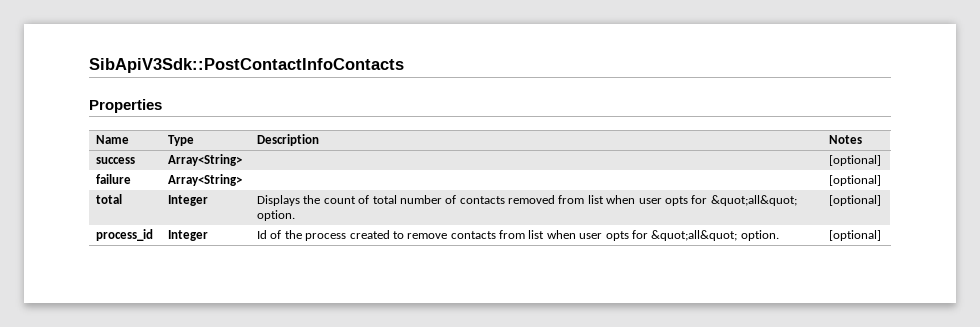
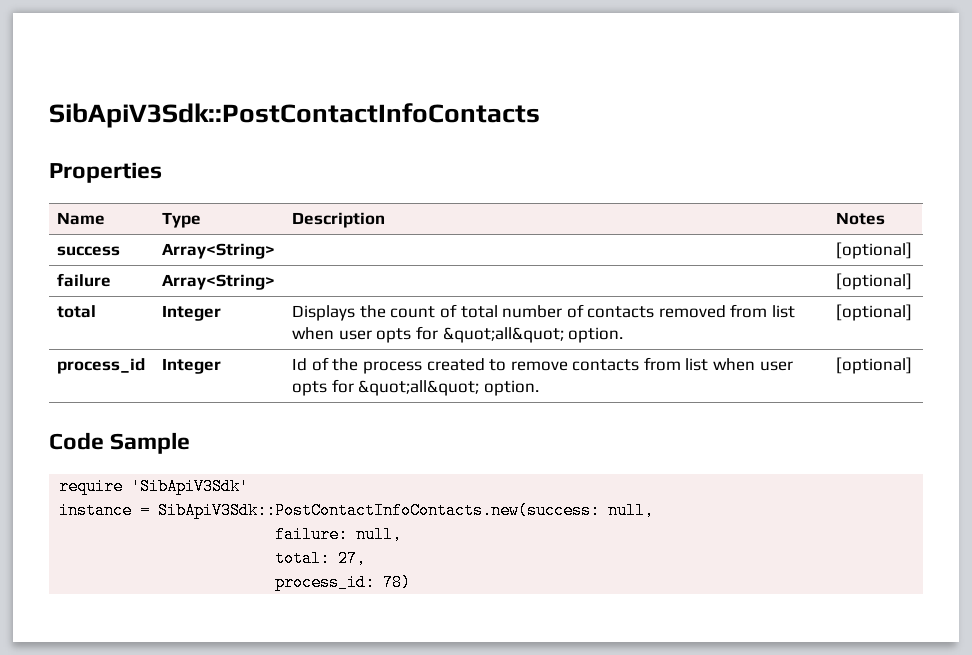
+ Code Sample
+ require 'SibApiV3Sdk'
+ instance = SibApiV3Sdk::PostContactInfoContacts.new(success: null,
+ failure: null,
+ total: 27,
+ process_id: 78)

